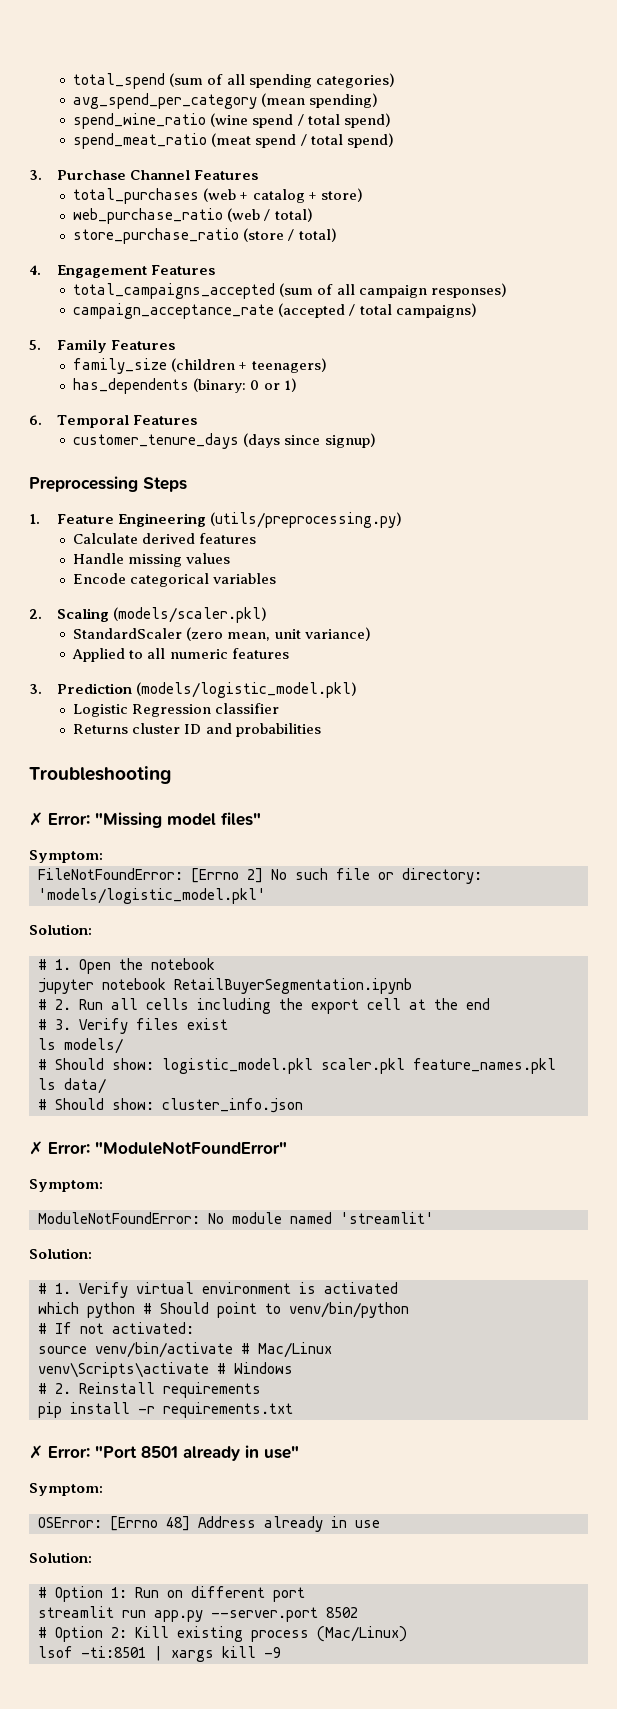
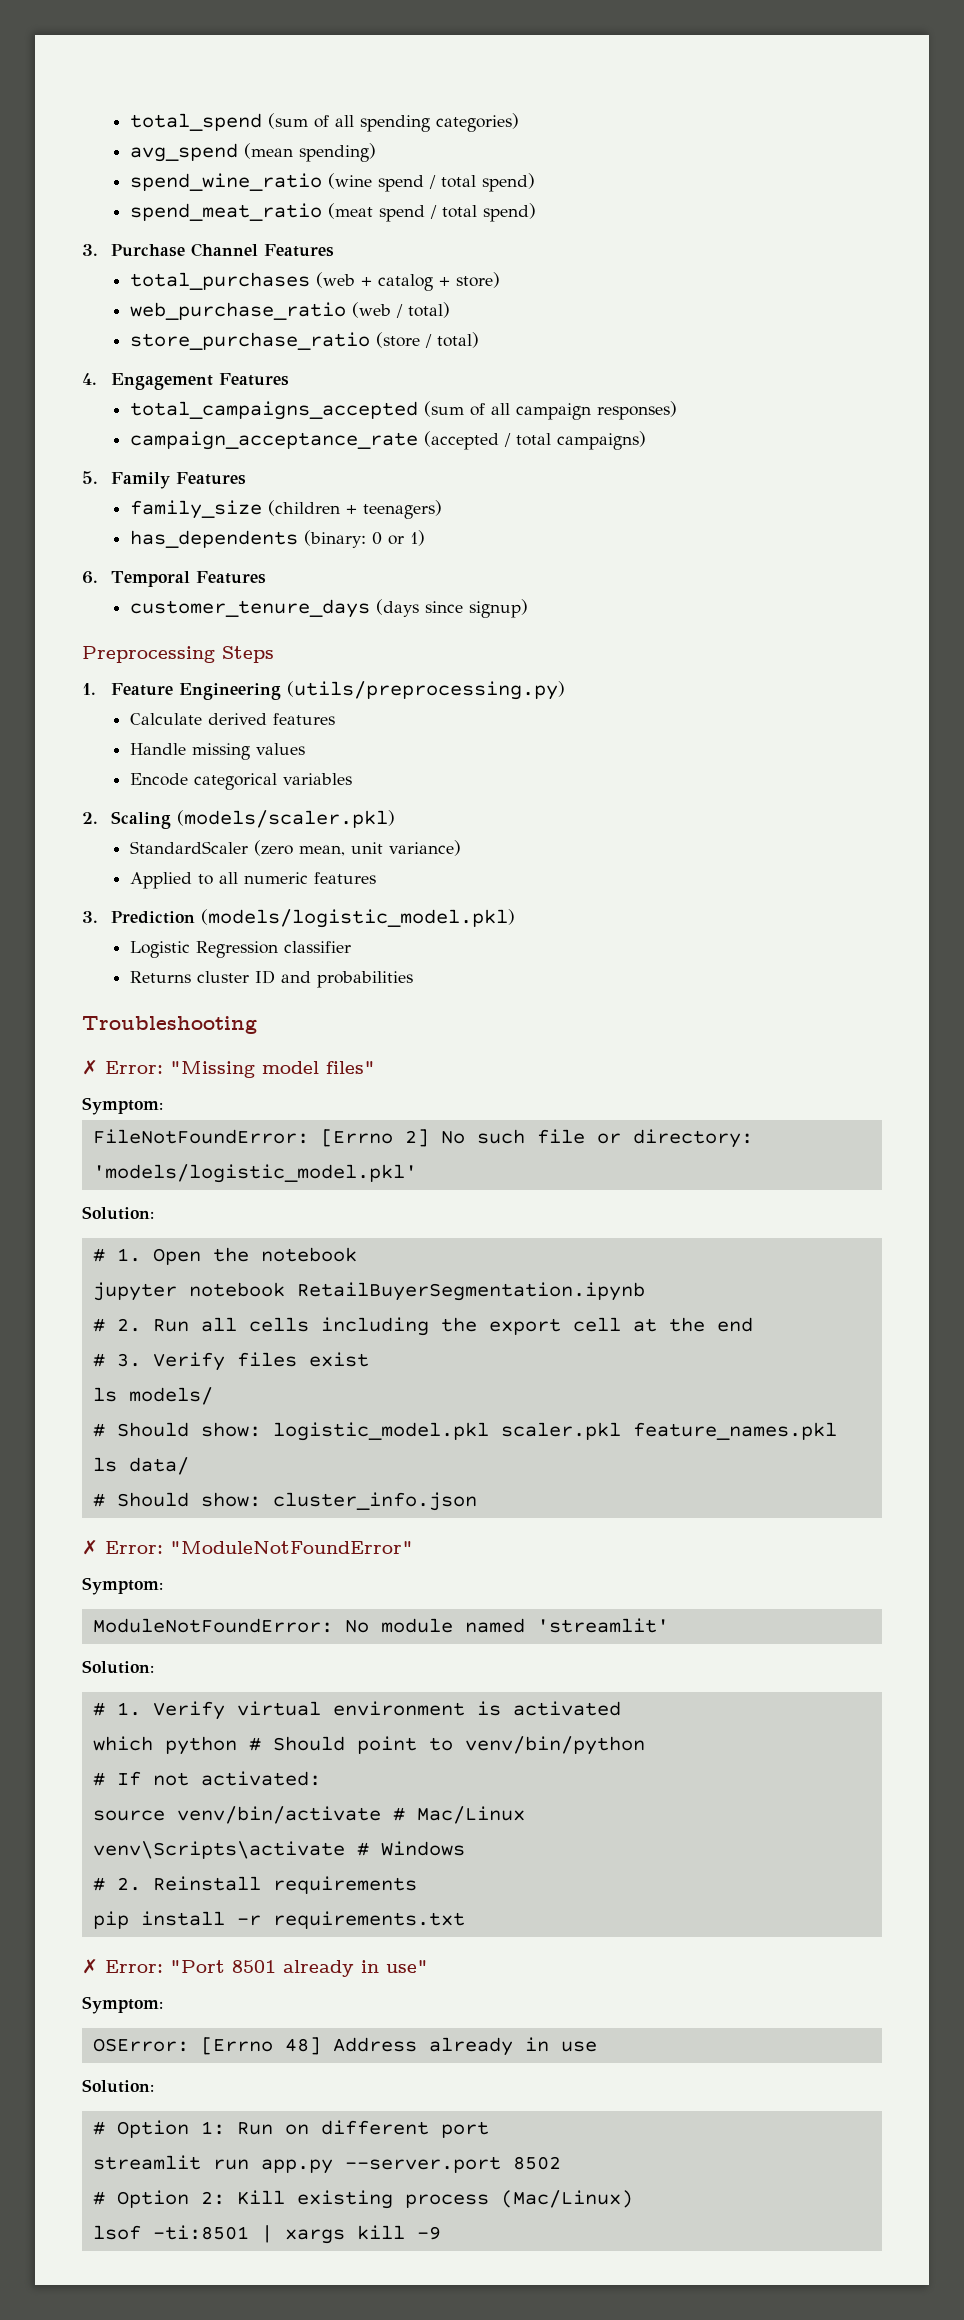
- avg_spend_per_category (mean spending)
+ avg_spend (mean spending)

